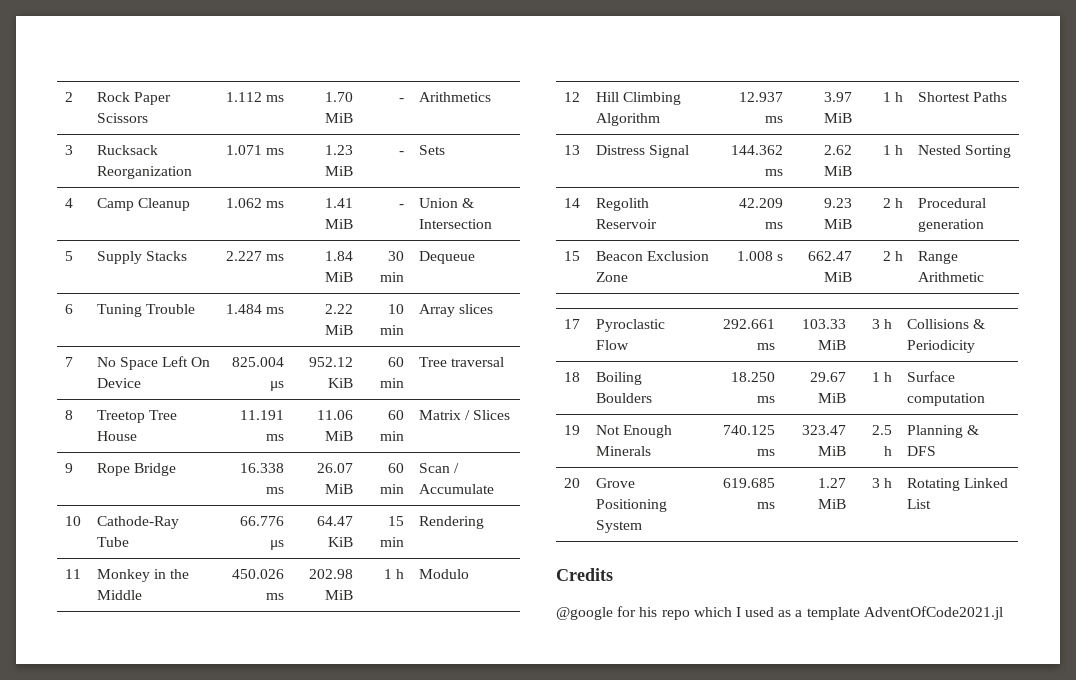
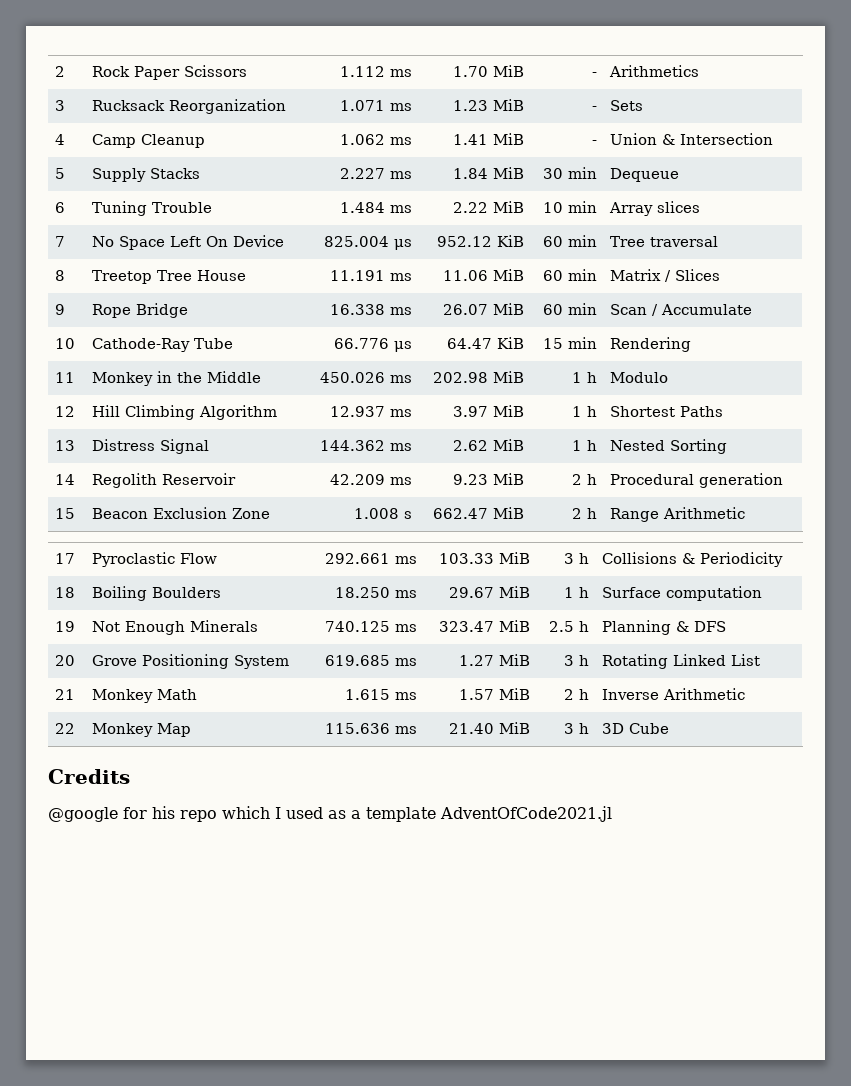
+ 21 | Monkey Math | 1.615 ms | 1.57 MiB | 2 h | Inverse Arithmetic
+ 22 | Monkey Map | 115.636 ms | 21.40 MiB | 3 h | 3D Cube

